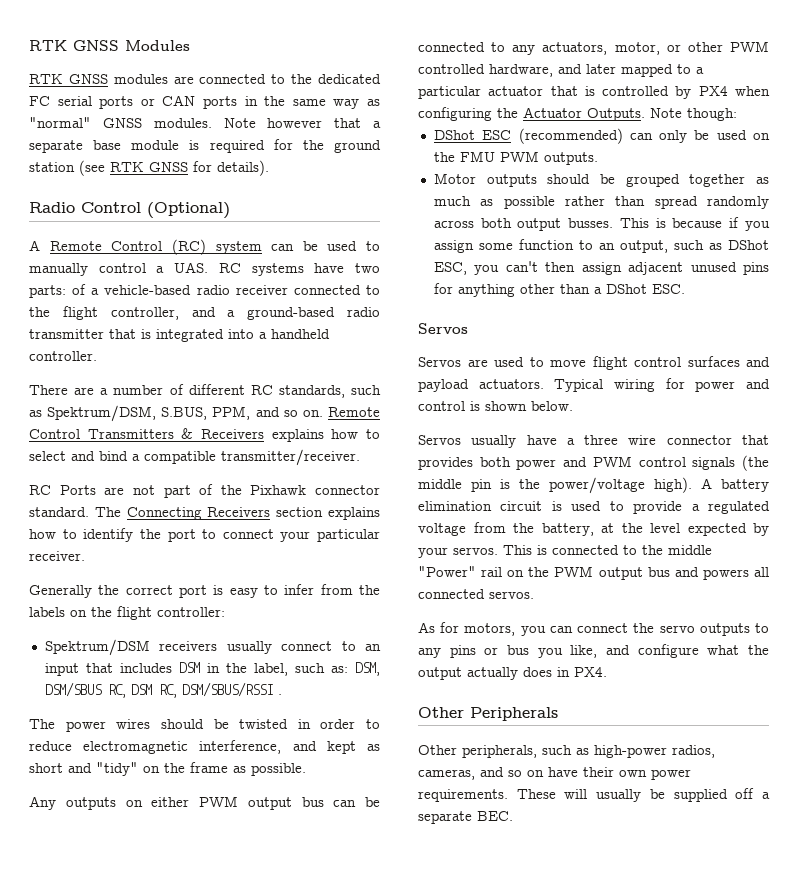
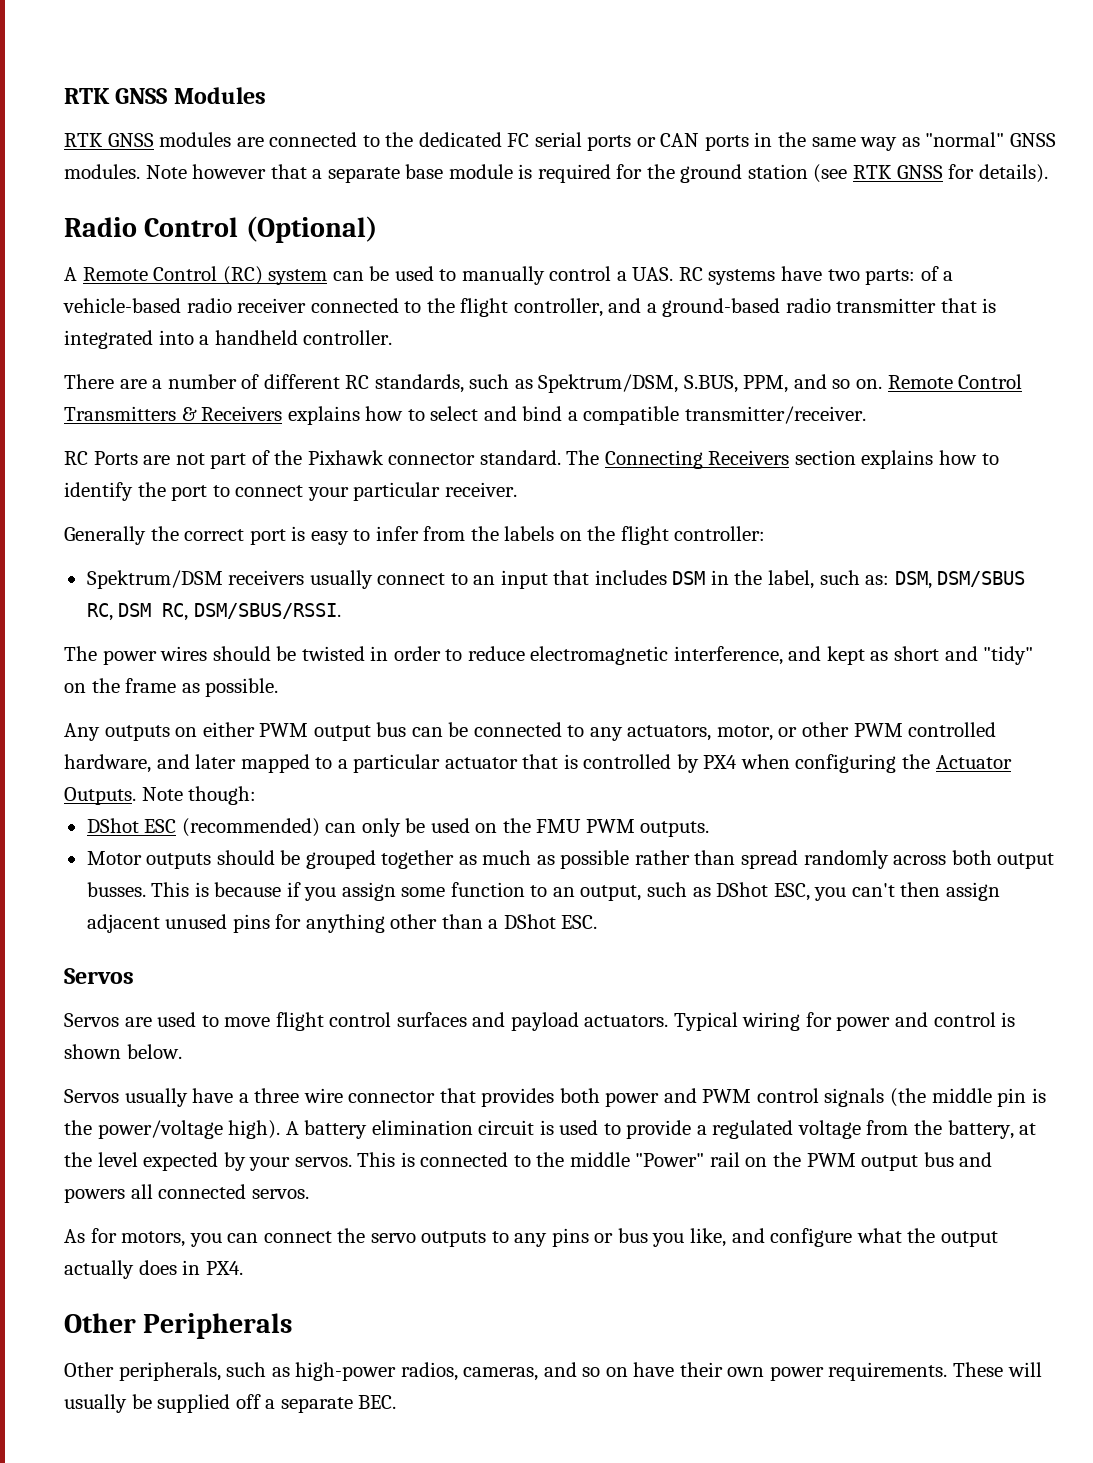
- Spektrum/DSM receivers usually connect to an input that includes DSM in the label, such as: DSM, DSM/SBUS RC, DSM RC, DSM/SBUS/RSSI .
+ Spektrum/DSM receivers usually connect to an input that includes DSM in the label, such as: DSM, DSM/SBUS RC, DSM RC, DSM/SBUS/RSSI.

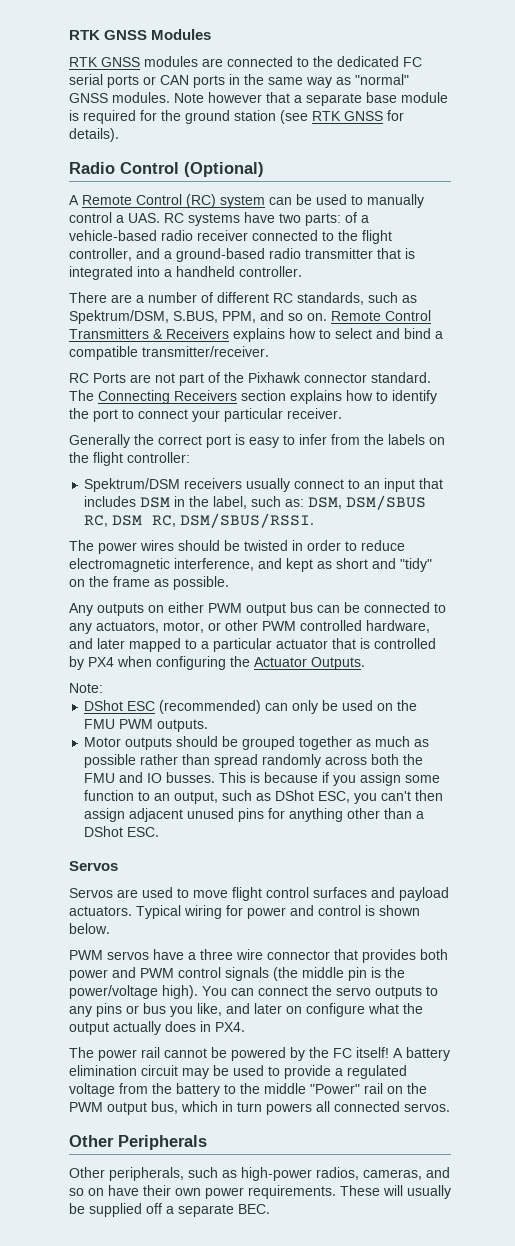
- Any outputs on either PWM output bus can be connected to any actuators, motor, or other PWM controlled hardware, and later mapped to a particular actuator that is controlled by PX4 when configuring the Actuator Outputs. Note though:
+ Any outputs on either PWM output bus can be connected to any actuators, motor, or other PWM controlled hardware, and later mapped to a particular actuator that is controlled by PX4 when configuring the Actuator Outputs.
+ Note:
- Motor outputs should be grouped together as much as possible rather than spread randomly across both output busses.
+ Motor outputs should be grouped together as much as possible rather than spread randomly across both the FMU and IO busses.
- Servos usually have a three wire connector that provides both power and PWM control signals (the middle pin is the power/voltage high).
+ PWM servos have a three wire connector that provides both power and PWM control signals (the middle pin is the power/voltage high).
- A battery elimination circuit is used to provide a regulated voltage from the battery, at the level expected by your servos. This is connected to the middle "Power" rail on the PWM output bus and powers all connected servos.
- As for motors, you can connect the servo outputs to any pins or bus you like, and configure what the output actually does in PX4.
+ You can connect the servo outputs to any pins or bus you like, and later on configure what the output actually does in PX4.
+ The power rail cannot be powered by the FC itself! A battery elimination circuit may be used to provide a regulated voltage from the battery to the middle "Power" rail on the PWM output bus, which in turn powers all connected servos.

